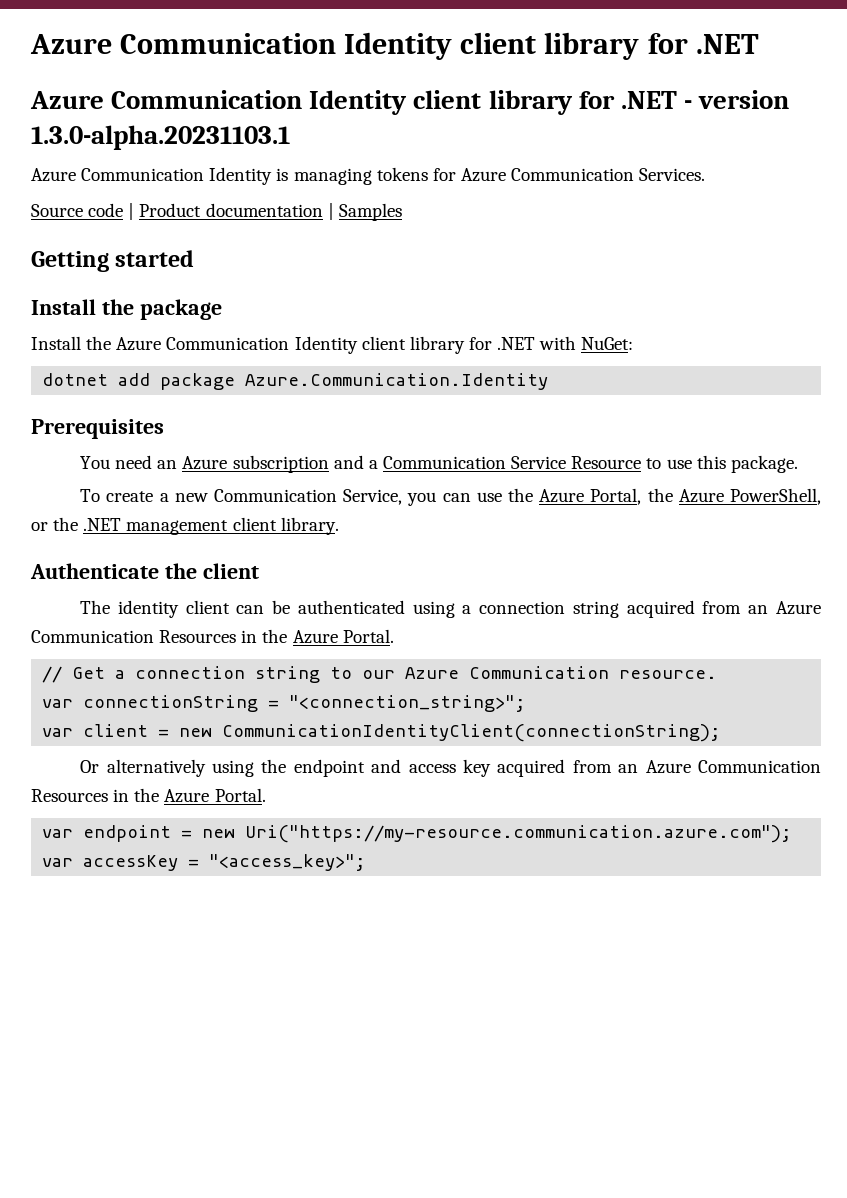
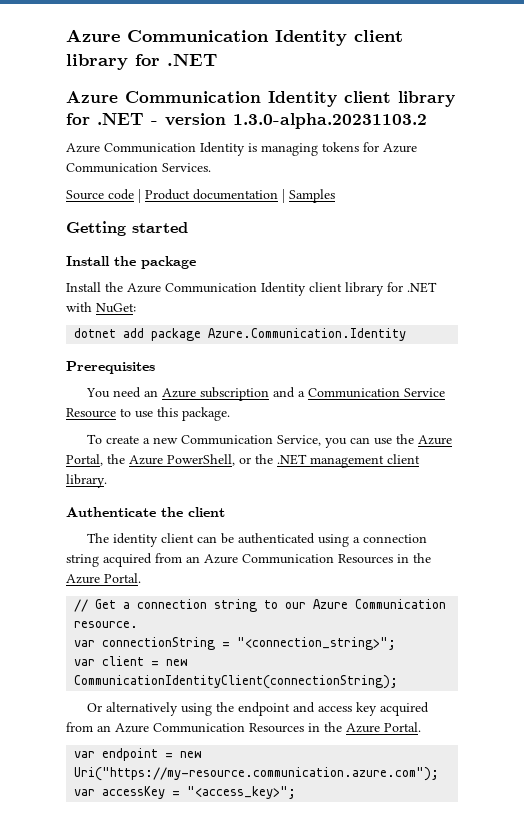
- Azure Communication Identity client library for .NET - version 1.3.0-alpha.20231103.1
+ Azure Communication Identity client library for .NET - version 1.3.0-alpha.20231103.2

